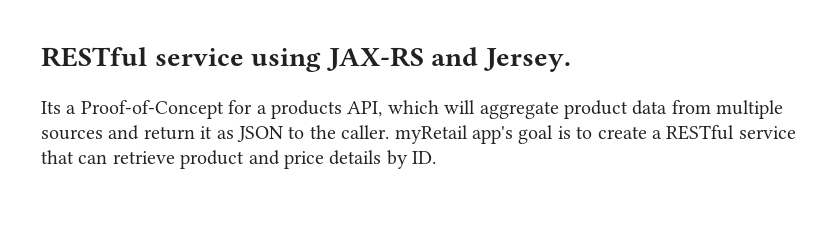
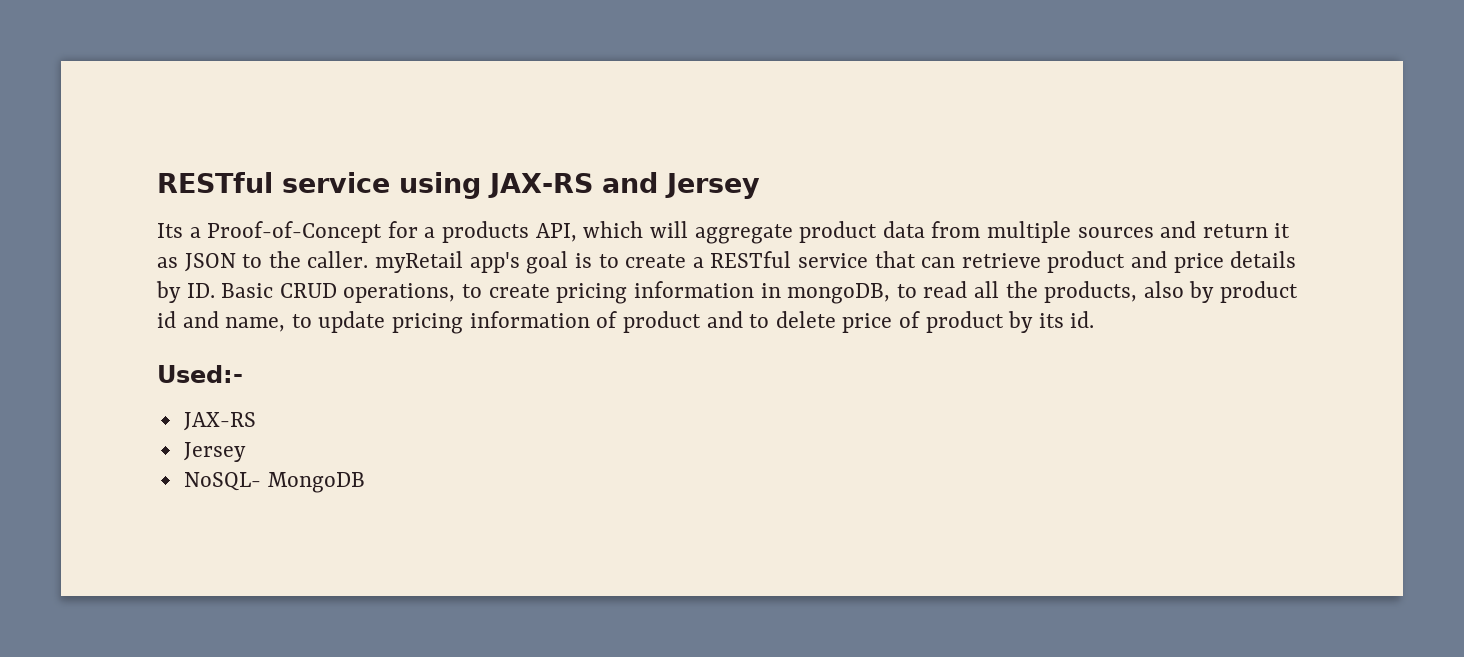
- RESTful service using JAX-RS and Jersey.
+ RESTful service using JAX-RS and Jersey
- Its a Proof-of-Concept for a products API, which will aggregate product data from multiple sources and return it as JSON to the caller. myRetail app's goal is to create a RESTful service that can retrieve product and price details by ID.
+ Its a Proof-of-Concept for a products API, which will aggregate product data from multiple sources and return it as JSON to the caller. myRetail app's goal is to create a RESTful service that can retrieve product and price details by ID. Basic CRUD operations, to create pricing information in mongoDB, to read all the products, also by product id and name, to update pricing information of product and to delete price of product by its id.
+ Used:-
+ JAX-RS
+ Jersey
+ NoSQL- MongoDB

